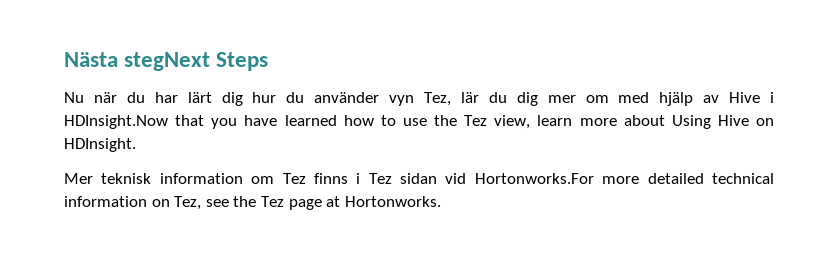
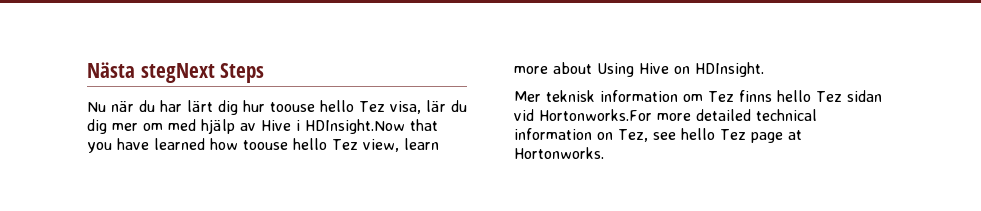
- Nu när du har lärt dig hur du använder vyn Tez, lär du dig mer om med hjälp av Hive i HDInsight.Now that you have learned how to use the Tez view, learn more about Using Hive on HDInsight.
+ Nu när du har lärt dig hur toouse hello Tez visa, lär du dig mer om med hjälp av Hive i HDInsight.Now that you have learned how toouse hello Tez view, learn more about Using Hive on HDInsight.
- Mer teknisk information om Tez finns i Tez sidan vid Hortonworks.For more detailed technical information on Tez, see the Tez page at Hortonworks.
+ Mer teknisk information om Tez finns hello Tez sidan vid Hortonworks.For more detailed technical information on Tez, see hello Tez page at Hortonworks.

